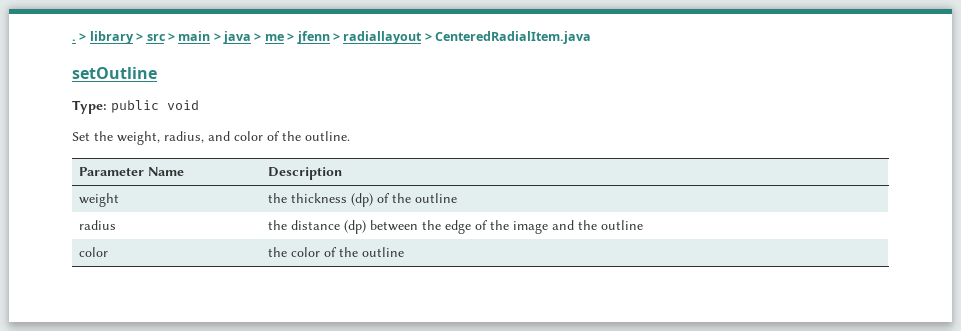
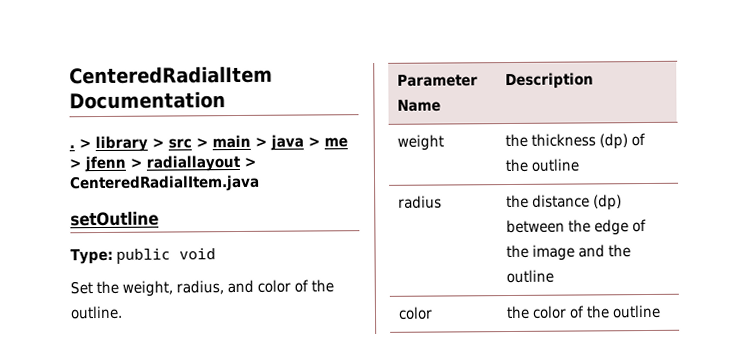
+ CenteredRadialItem Documentation

